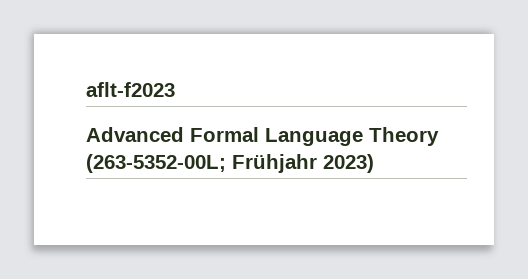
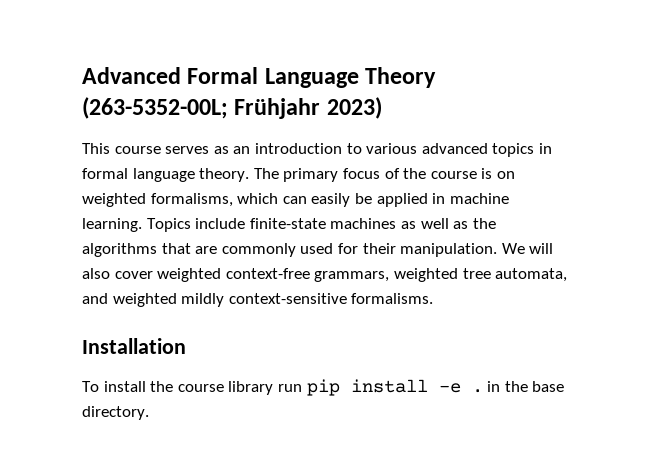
- aflt-f2023
+ This course serves as an introduction to various advanced topics in formal language theory. The primary focus of the course is on weighted formalisms, which can easily be applied in machine learning. Topics include finite-state machines as well as the algorithms that are commonly used for their manipulation. We will also cover weighted context-free grammars, weighted tree automata, and weighted mildly context-sensitive formalisms.
+ Installation
+ To install the course library run pip install -e . in the base directory.

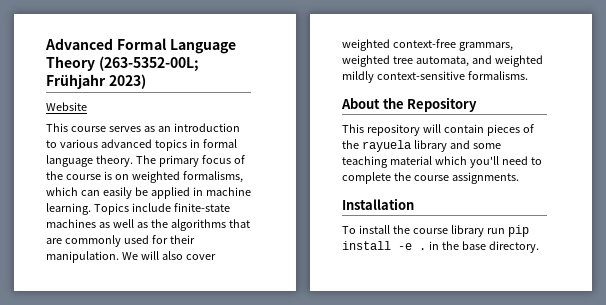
+ Website
+ About the Repository
+ This repository will contain pieces of the rayuela library and some teaching material which you'll need to complete the course assignments.

